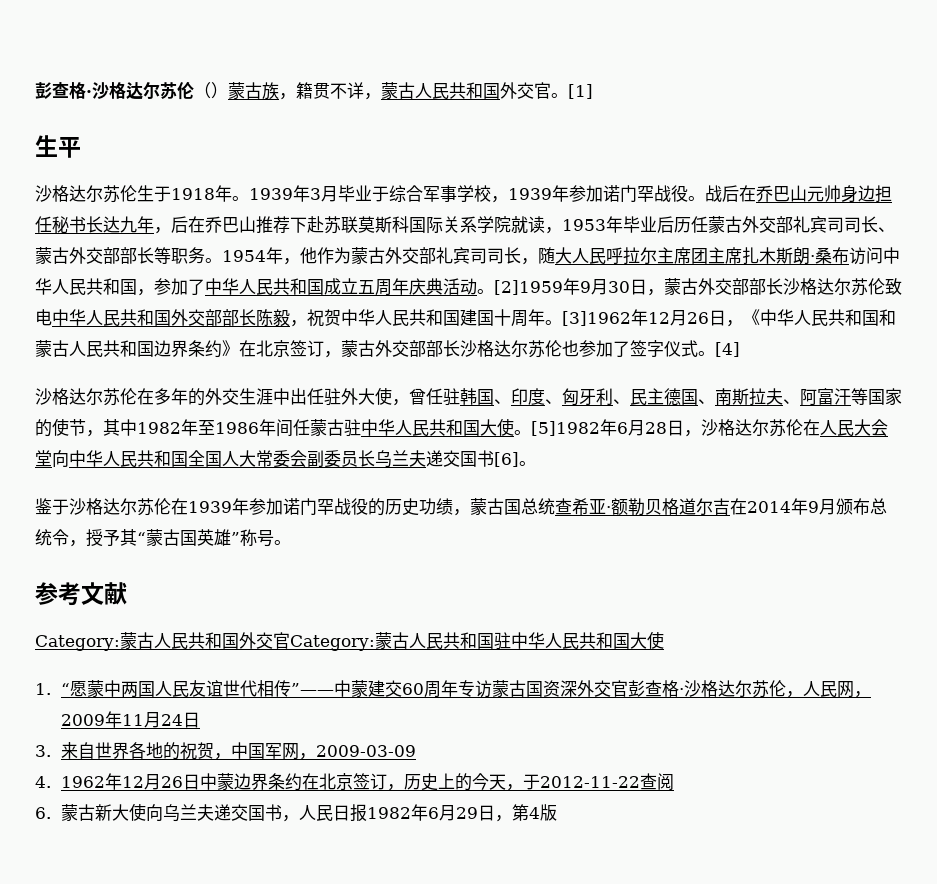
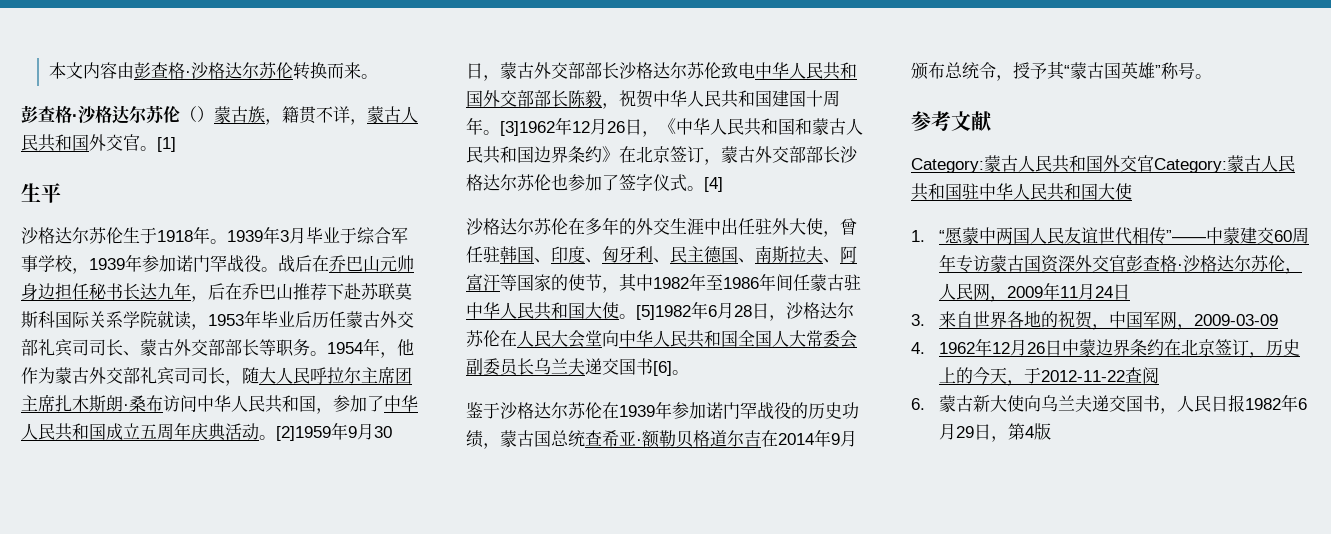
+ 本文内容由彭查格·沙格达尔苏伦转换而来。

